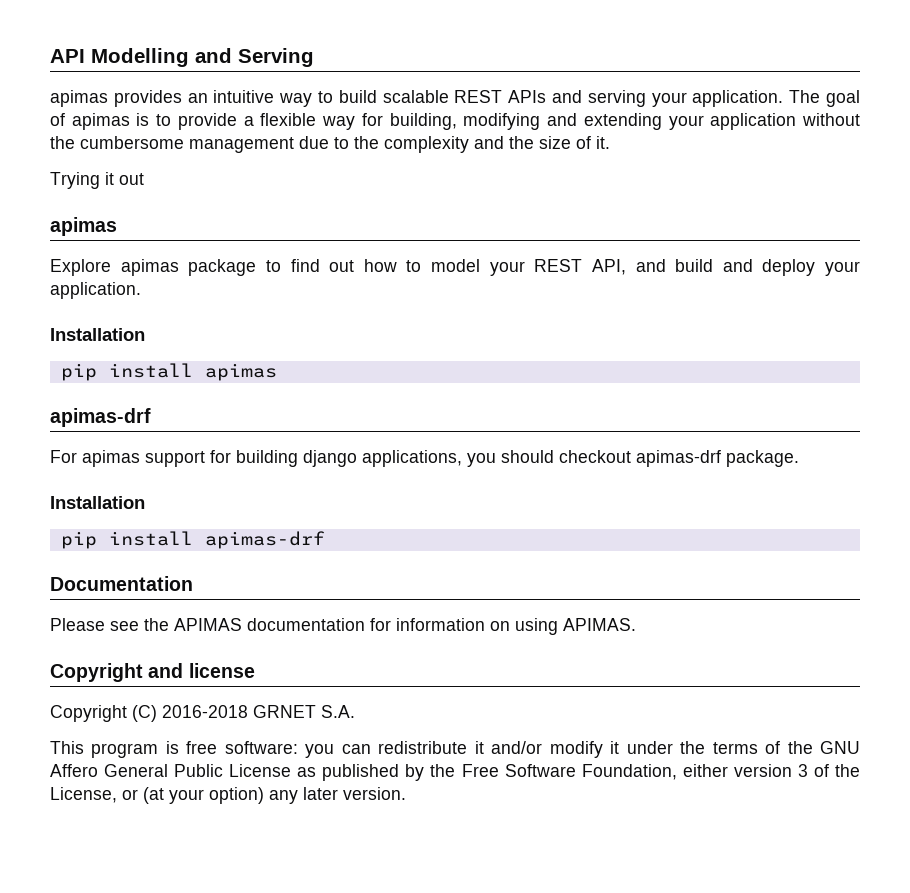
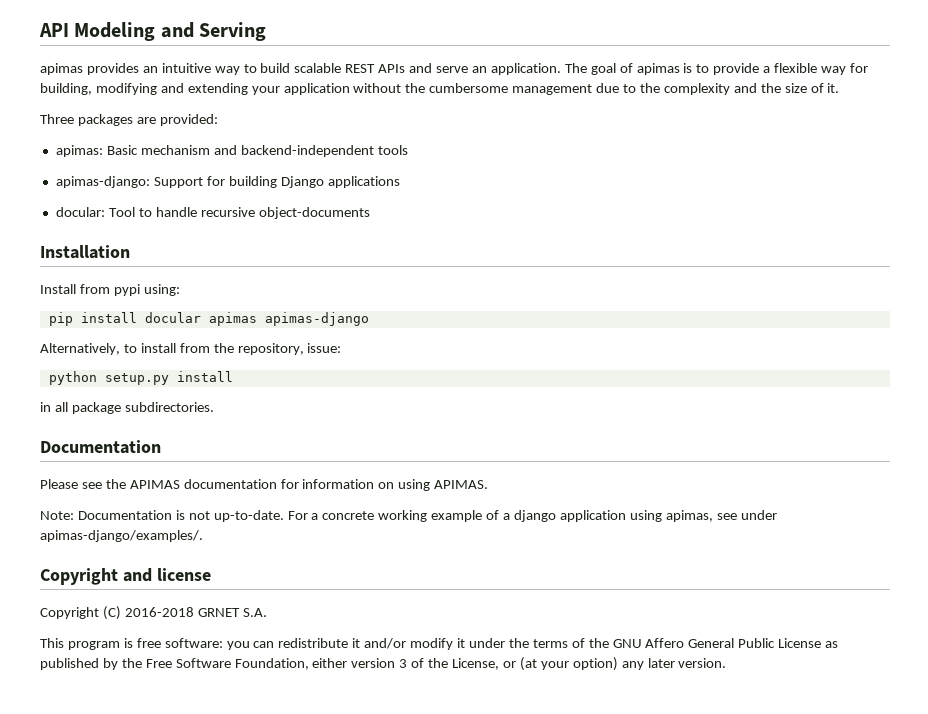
- API Modelling and Serving
+ API Modeling and Serving
- apimas provides an intuitive way to build scalable REST APIs and serving your application.
+ apimas provides an intuitive way to build scalable REST APIs and serve an application.
- Trying it out
- apimas
- Explore apimas package to find out how to model your REST API, and build and deploy your application.
+ Three packages are provided:
+ apimas: Basic mechanism and backend-independent tools
+ apimas-django: Support for building Django applications
+ docular: Tool to handle recursive object-documents
  Installation
- pip install apimas
- apimas-drf
- For apimas support for building django applications, you should checkout apimas-drf package.
- Installation
- pip install apimas-drf
+ Install from pypi using:
+ pip install docular apimas apimas-django
+ Alternatively, to install from the repository, issue:
+ python setup.py install
+ in all package subdirectories.
+ Note: Documentation is not up-to-date. For a concrete working example of a django application using apimas, see under apimas-django/examples/.

